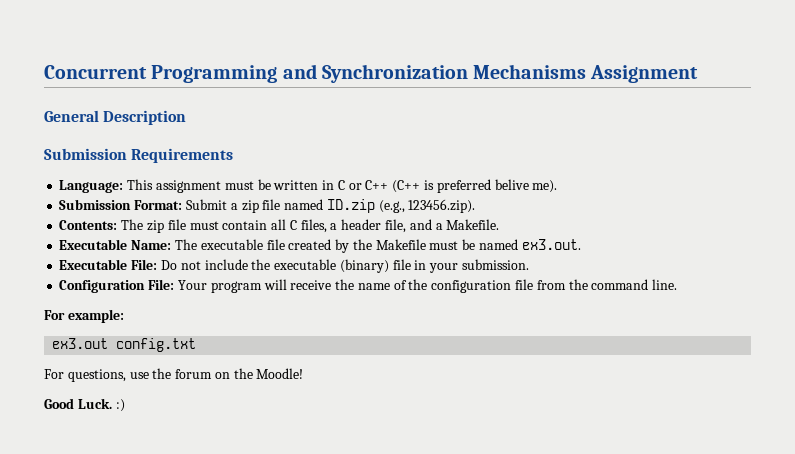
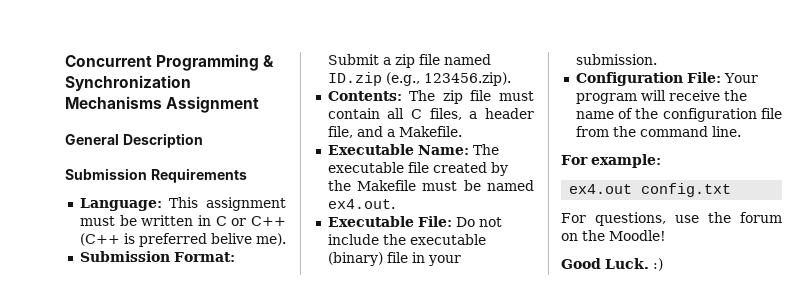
- Concurrent Programming and Synchronization Mechanisms Assignment
+ Concurrent Programming & Synchronization Mechanisms Assignment
- Executable Name: The executable file created by the Makefile must be named ex3.out.
+ Executable Name: The executable file created by the Makefile must be named ex4.out.
- ex3.out config.txt
+ ex4.out config.txt

